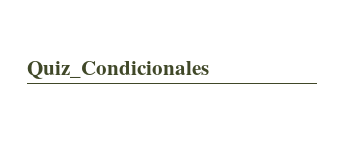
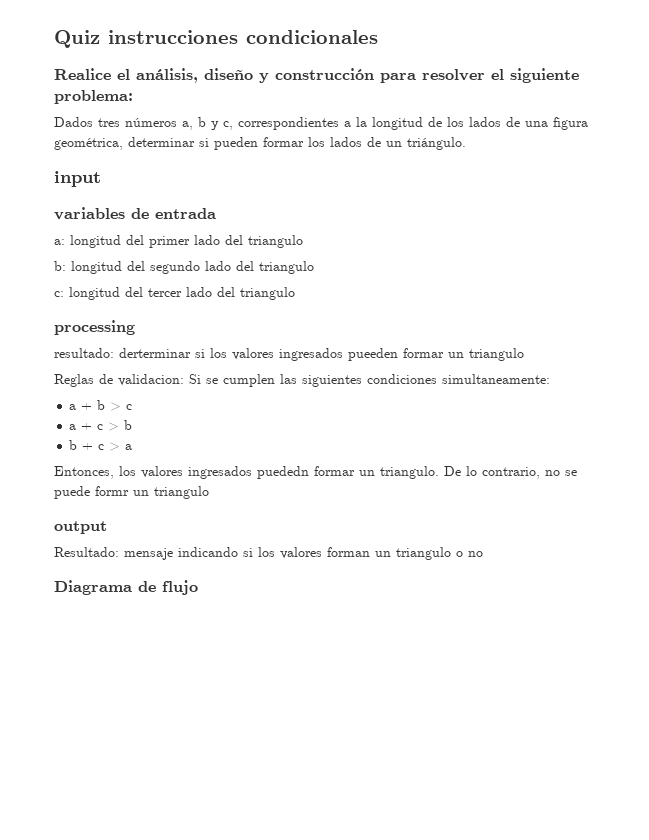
- Quiz_Condicionales
+ Quiz instrucciones condicionales
+ Realice el análisis, diseño y construcción para resolver el siguiente problema:
+ Dados tres números a, b y c, correspondientes a la longitud de los lados de una figura geométrica, determinar si pueden formar los lados de un triángulo.
+ input
+ variables de entrada
+ a: longitud del primer lado del triangulo
+ b: longitud del segundo lado del triangulo
+ c: longitud del tercer lado del triangulo
+ processing
+ resultado: derterminar si los valores ingresados pueeden formar un triangulo
+ Reglas de validacion: Si se cumplen las siguientes condiciones simultaneamente:
+ a + b > c
+ a + c > b
+ b + c > a
+ Entonces, los valores ingresados puededn formar un triangulo. De lo contrario, no se puede formr un triangulo
+ output
+ Resultado: mensaje indicando si los valores forman un triangulo o no
+ Diagrama de flujo

